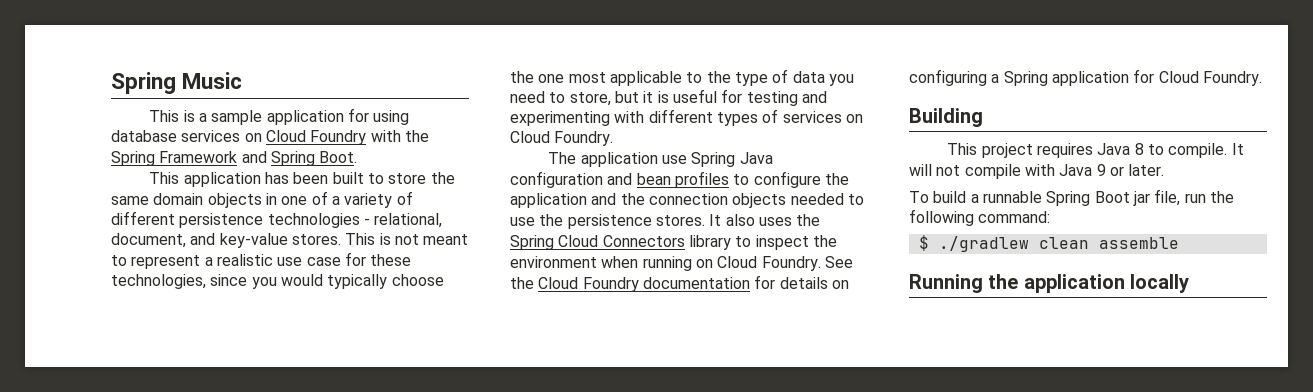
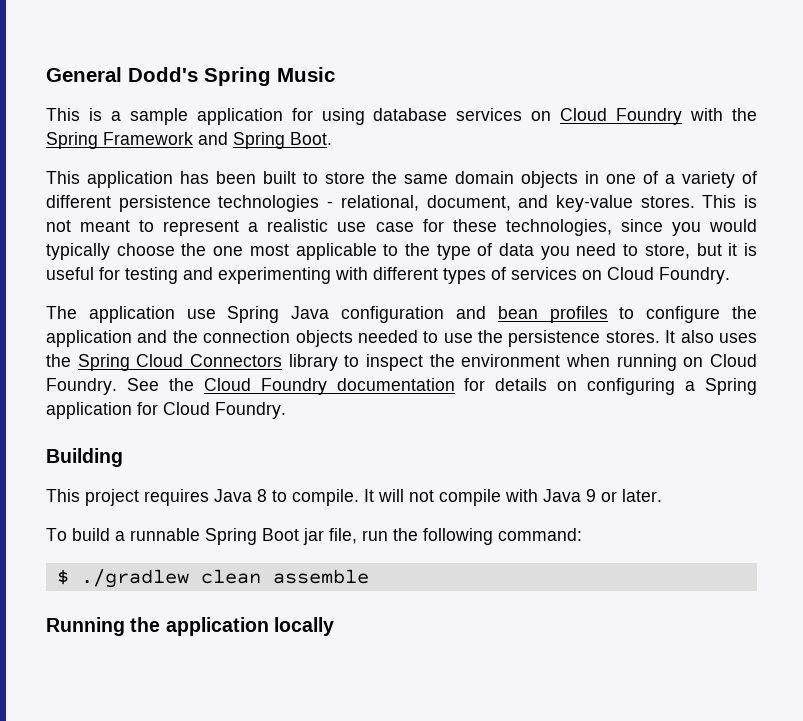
- Spring Music
+ General Dodd's Spring Music

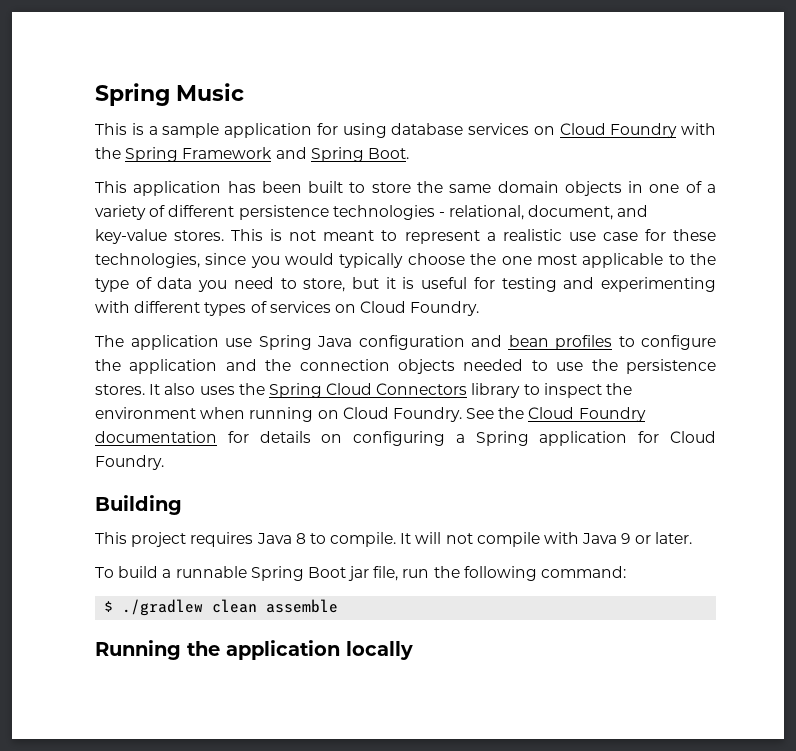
- General Dodd's Spring Music
+ Spring Music

